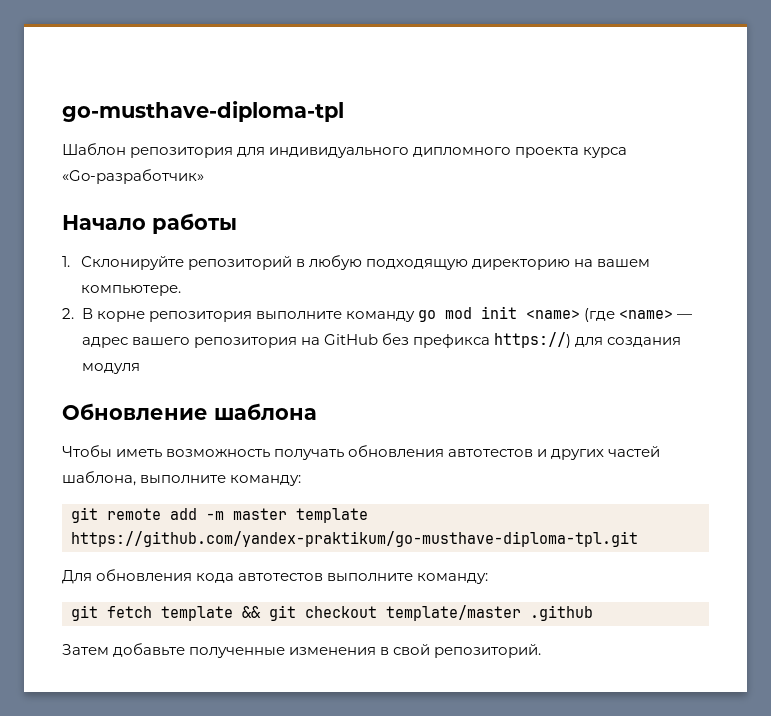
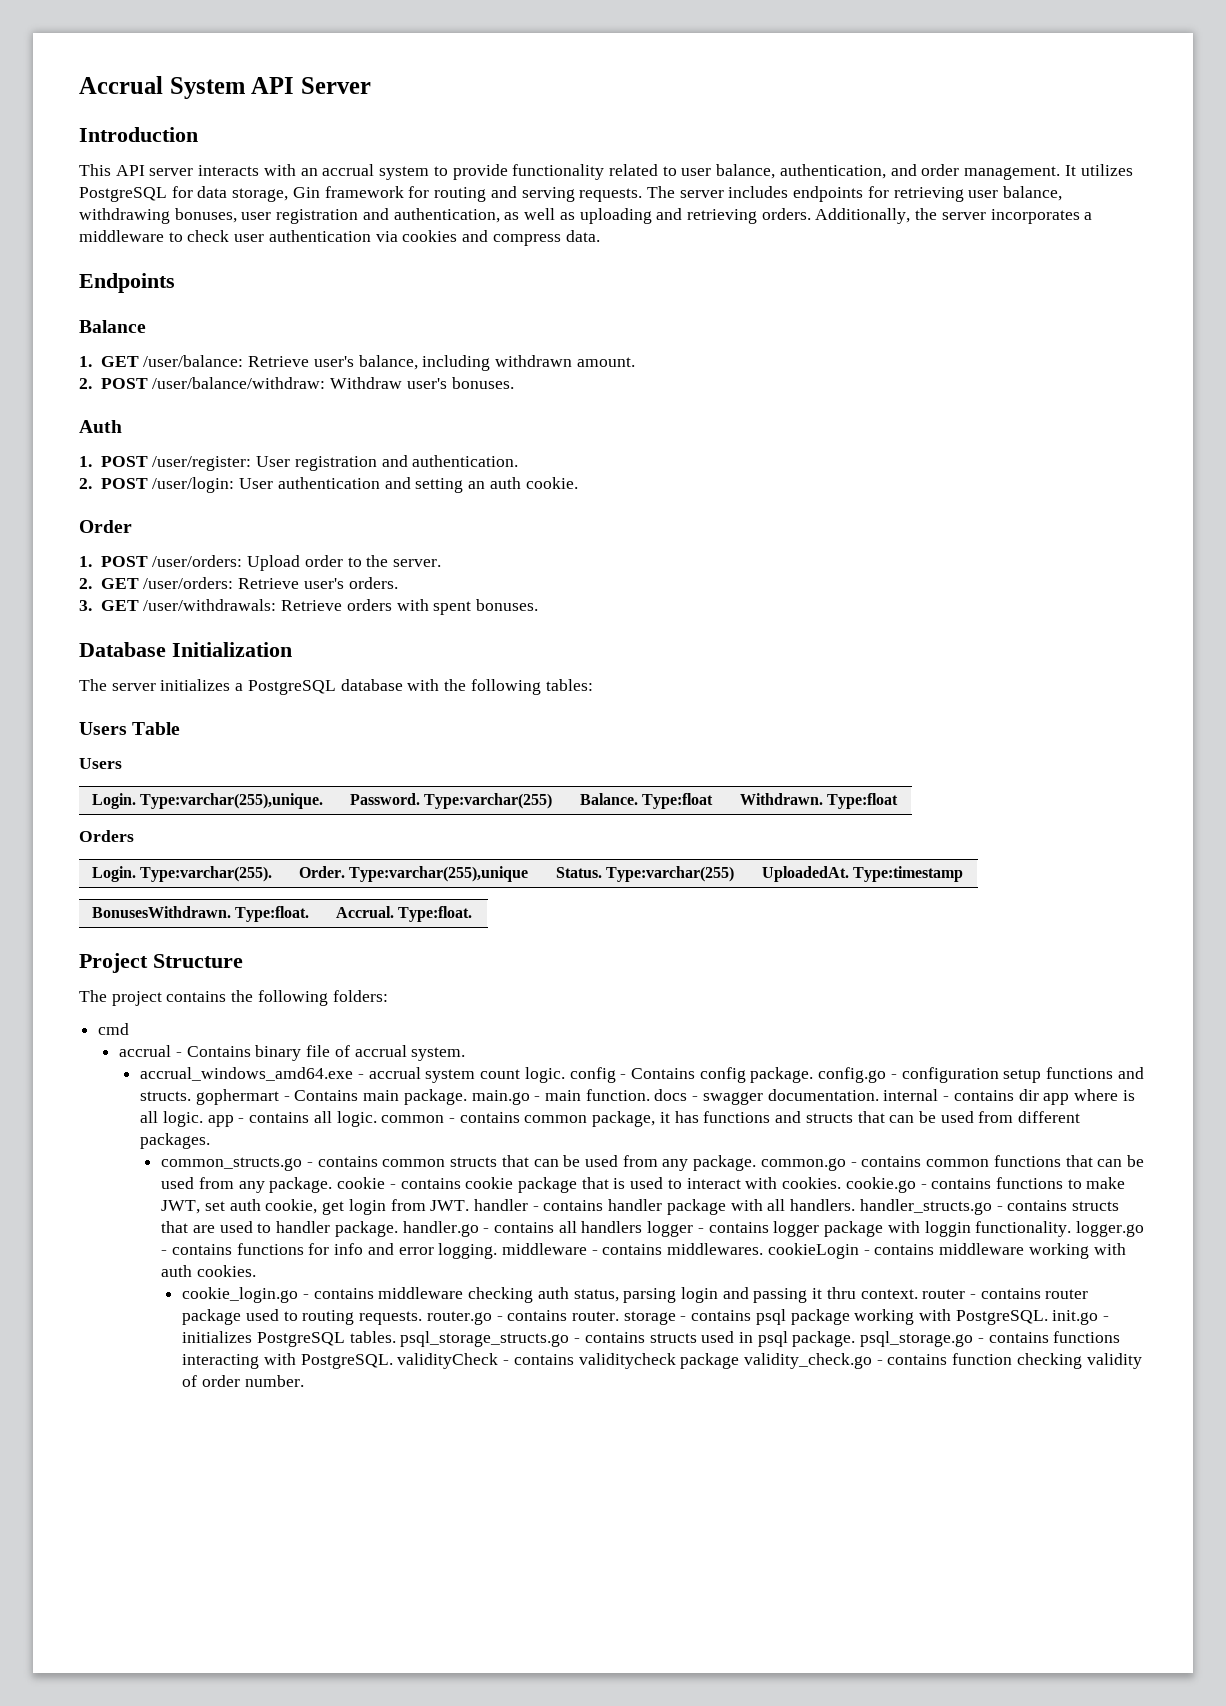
- go-musthave-diploma-tpl
- Шаблон репозитория для индивидуального дипломного проекта курса «Go-разработчик»
- Начало работы
- 1. Склонируйте репозиторий в любую подходящую директорию на вашем компьютере.
- 2. В корне репозитория выполните команду go mod init <name> (где <name> — адрес вашего репозитория на GitHub без префикса https://) для создания модуля
- Обновление шаблона
- Чтобы иметь возможность получать обновления автотестов и других частей шаблона, выполните команду:
- git remote add -m master template https://github.com/yandex-praktikum/go-musthave-diploma-tpl.git
- Для обновления кода автотестов выполните команду:
- git fetch template && git checkout template/master .github
- Затем добавьте полученные изменения в свой репозиторий.
+ Accrual System API Server
+ Introduction
+ This API server interacts with an accrual system to provide functionality related to user balance, authentication, and order management. It utilizes PostgreSQL for data storage, Gin framework for routing and serving requests. The server includes endpoints for retrieving user balance, withdrawing bonuses, user registration and authentication, as well as uploading and retrieving orders. Additionally, the server incorporates a middleware to check user authentication via cookies and compress data.
+ Endpoints
+ Balance
+ 1. GET /user/balance: Retrieve user's balance, including withdrawn amount.
+ 2. POST /user/balance/withdraw: Withdraw user's bonuses.
+ Auth
+ 1. POST /user/register: User registration and authentication.
+ 2. POST /user/login: User authentication and setting an auth cookie.
+ Order
+ 1. POST /user/orders: Upload order to the server.
+ 2. GET /user/orders: Retrieve user's orders.
+ 3. GET /user/withdrawals: Retrieve orders with spent bonuses.
+ Database Initialization
+ The server initializes a PostgreSQL database with the following tables:
+ Users Table
+ Users
+ Login. Type:varchar(255),unique. | Password. Type:varchar(255) | Balance. Type:float | Withdrawn. Type:float
+ Orders
+ Login. Type:varchar(255). | Order. Type:varchar(255),unique | Status. Type:varchar(255) | UploadedAt. Type:timestamp
+ BonusesWithdrawn. Type:float. | Accrual. Type:float.
+ Project Structure
+ The project contains the following folders:
+ cmd
+ accrual - Contains binary file of accrual system.
+ accrual_windows_amd64.exe - accrual system count logic. config - Contains config package. config.go - configuration setup functions and structs. gophermart - Contains main package. main.go - main function. docs - swagger documentation. internal - contains dir app where is all logic. app - contains all logic. common - contains common package, it has functions and structs that can be used from different packages.
+ common_structs.go - contains common structs that can be used from any package. common.go - contains common functions that can be used from any package. cookie - contains cookie package that is used to interact with cookies. cookie.go - contains functions to make JWT, set auth cookie, get login from JWT. handler - contains handler package with all handlers. handler_structs.go - contains structs that are used to handler package. handler.go - contains all handlers logger - contains logger package with loggin functionality. logger.go - contains functions for info and error logging. middleware - contains middlewares. cookieLogin - contains middleware working with auth cookies.
+ cookie_login.go - contains middleware checking auth status, parsing login and passing it thru context. router - contains router package used to routing requests. router.go - contains router. storage - contains psql package working with PostgreSQL. init.go - initializes PostgreSQL tables. psql_storage_structs.go - contains structs used in psql package. psql_storage.go - contains functions interacting with PostgreSQL. validityCheck - contains validitycheck package validity_check.go - contains function checking validity of order number.

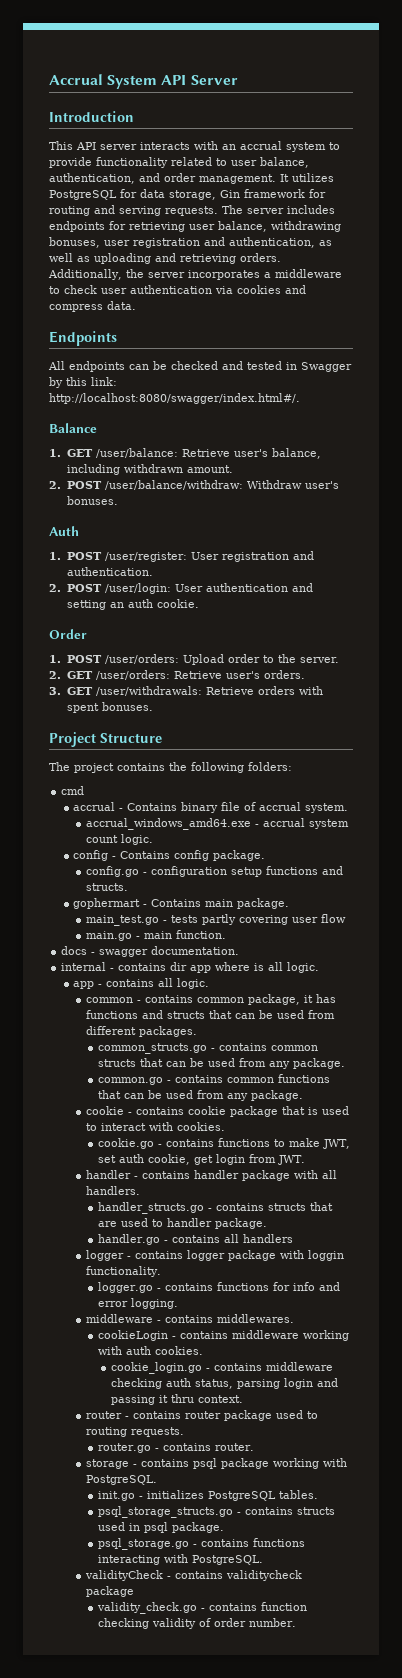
+ All endpoints can be checked and tested in Swagger by this link: http://localhost:8080/swagger/index.html#/.
- Database Initialization
- The server initializes a PostgreSQL database with the following tables:
- Users Table
- Users
- Login. Type:varchar(255),unique. | Password. Type:varchar(255) | Balance. Type:float | Withdrawn. Type:float
- Orders
- Login. Type:varchar(255). | Order. Type:varchar(255),unique | Status. Type:varchar(255) | UploadedAt. Type:timestamp
- BonusesWithdrawn. Type:float. | Accrual. Type:float.
- accrual_windows_amd64.exe - accrual system count logic. config - Contains config package. config.go - configuration setup functions and structs. gophermart - Contains main package. main.go - main function. docs - swagger documentation. internal - contains dir app where is all logic. app - contains all logic. common - contains common package, it has functions and structs that can be used from different packages.
+ accrual_windows_amd64.exe - accrual system count logic.
+ config - Contains config package.
+ config.go - configuration setup functions and structs.
+ gophermart - Contains main package.
+ main_test.go - tests partly covering user flow
+ main.go - main function.
+ docs - swagger documentation.
+ internal - contains dir app where is all logic.
+ app - contains all logic.
+ common - contains common package, it has functions and structs that can be used from different packages.
- common_structs.go - contains common structs that can be used from any package. common.go - contains common functions that can be used from any package. cookie - contains cookie package that is used to interact with cookies. cookie.go - contains functions to make JWT, set auth cookie, get login from JWT. handler - contains handler package with all handlers. handler_structs.go - contains structs that are used to handler package. handler.go - contains all handlers logger - contains logger package with loggin functionality. logger.go - contains functions for info and error logging. middleware - contains middlewares. cookieLogin - contains middleware working with auth cookies.
+ common_structs.go - contains common structs that can be used from any package.
+ common.go - contains common functions that can be used from any package.
+ cookie - contains cookie package that is used to interact with cookies.
+ cookie.go - contains functions to make JWT, set auth cookie, get login from JWT.
+ handler - contains handler package with all handlers.
+ handler_structs.go - contains structs that are used to handler package.
+ handler.go - contains all handlers
+ logger - contains logger package with loggin functionality.
+ logger.go - contains functions for info and error logging.
+ middleware - contains middlewares.
+ cookieLogin - contains middleware working with auth cookies.
- cookie_login.go - contains middleware checking auth status, parsing login and passing it thru context. router - contains router package used to routing requests. router.go - contains router. storage - contains psql package working with PostgreSQL. init.go - initializes PostgreSQL tables. psql_storage_structs.go - contains structs used in psql package. psql_storage.go - contains functions interacting with PostgreSQL. validityCheck - contains validitycheck package validity_check.go - contains function checking validity of order number.
+ cookie_login.go - contains middleware checking auth status, parsing login and passing it thru context.
+ router - contains router package used to routing requests.
+ router.go - contains router.
+ storage - contains psql package working with PostgreSQL.
+ init.go - initializes PostgreSQL tables.
+ psql_storage_structs.go - contains structs used in psql package.
+ psql_storage.go - contains functions interacting with PostgreSQL.
+ validityCheck - contains validitycheck package
+ validity_check.go - contains function checking validity of order number.

